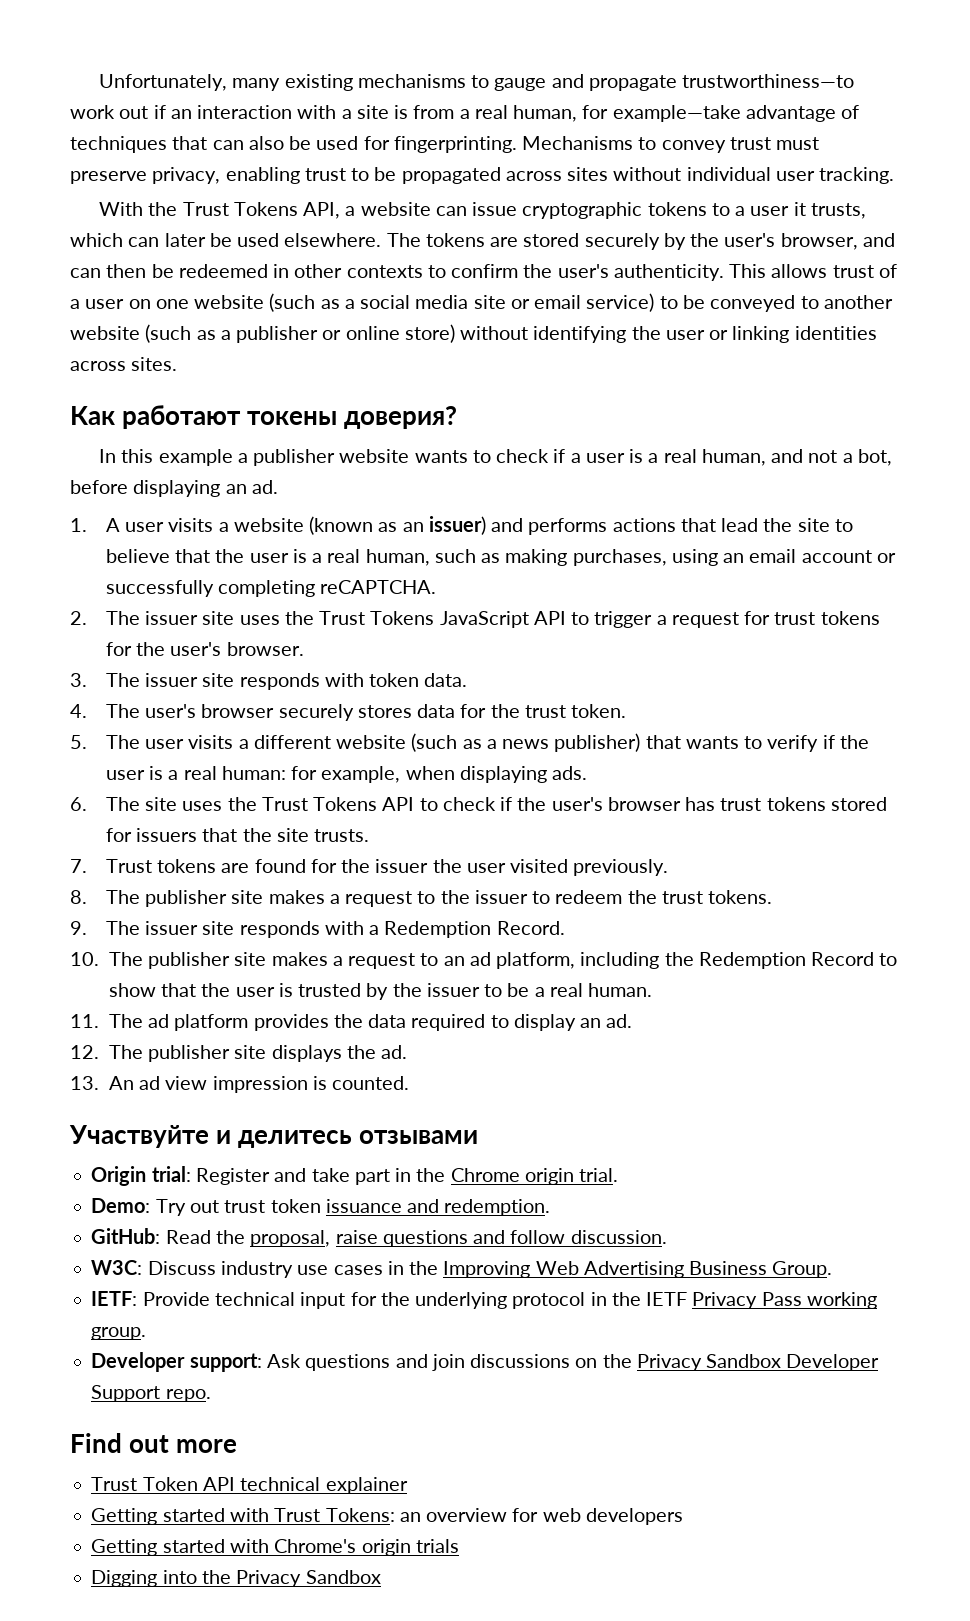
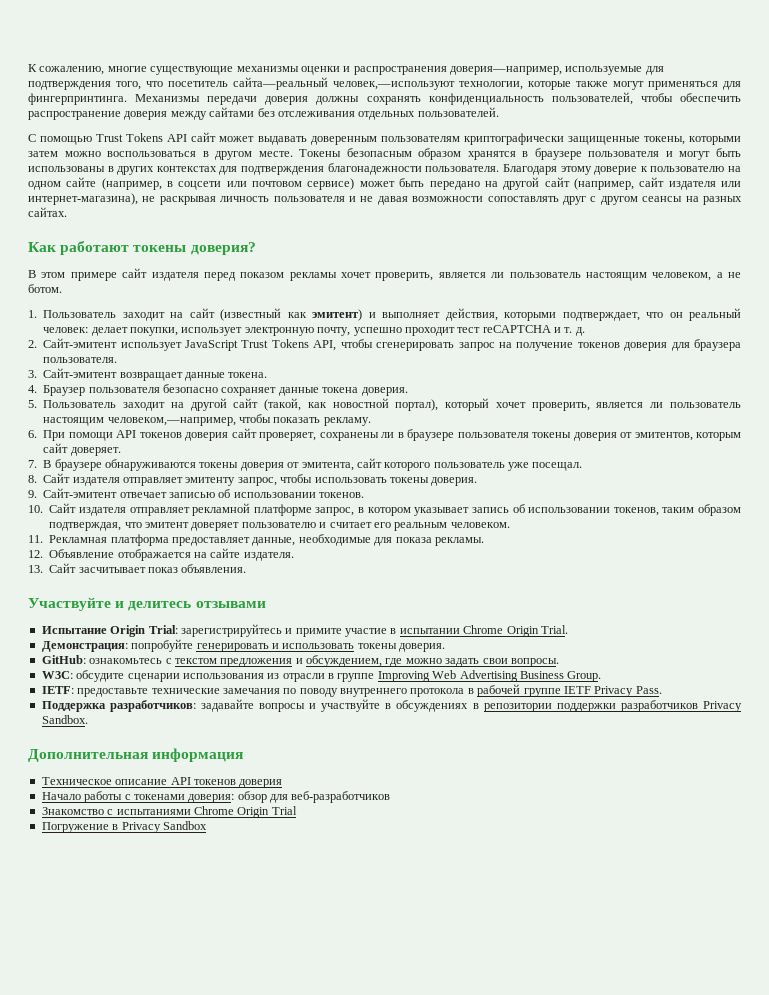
- Unfortunately, many existing mechanisms to gauge and propagate trustworthiness—to work out if an interaction with a site is from a real human, for example—take advantage of techniques that can also be used for fingerprinting. Mechanisms to convey trust must preserve privacy, enabling trust to be propagated across sites without individual user tracking.
- With the Trust Tokens API, a website can issue cryptographic tokens to a user it trusts, which can later be used elsewhere. The tokens are stored securely by the user's browser, and can then be redeemed in other contexts to confirm the user's authenticity. This allows trust of a user on one website (such as a social media site or email service) to be conveyed to another website (such as a publisher or online store) without identifying the user or linking identities across sites.
+ К сожалению, многие существующие механизмы оценки и распространения доверия—например, используемые для подтверждения того, что посетитель сайта—реальный человек,—используют технологии, которые также могут применяться для фингерпринтинга. Механизмы передачи доверия должны сохранять конфиденциальность пользователей, чтобы обеспечить распространение доверия между сайтами без отслеживания отдельных пользователей.
+ С помощью Trust Tokens API сайт может выдавать доверенным пользователям криптографически защищенные токены, которыми затем можно воспользоваться в другом месте. Токены безопасным образом хранятся в браузере пользователя и могут быть использованы в других контекстах для подтверждения благонадежности пользователя. Благодаря этому доверие к пользователю на одном сайте (например, в соцсети или почтовом сервисе) может быть передано на другой сайт (например, сайт издателя или интернет-магазина), не раскрывая личность пользователя и не давая возможности сопоставлять друг с другом сеансы на разных сайтах.
  Как работают токены доверия?
- In this example a publisher website wants to check if a user is a real human, and not a bot, before displaying an ad.
- 1. A user visits a website (known as an issuer) and performs actions that lead the site to believe that the user is a real human, such as making purchases, using an email account or successfully completing reCAPTCHA.
- 2. The issuer site uses the Trust Tokens JavaScript API to trigger a request for trust tokens for the user's browser.
- 3. The issuer site responds with token data.
- 4. The user's browser securely stores data for the trust token.
- 5. The user visits a different website (such as a news publisher) that wants to verify if the user is a real human: for example, when displaying ads.
- 6. The site uses the Trust Tokens API to check if the user's browser has trust tokens stored for issuers that the site trusts.
- 7. Trust tokens are found for the issuer the user visited previously.
- 8. The publisher site makes a request to the issuer to redeem the trust tokens.
- 9. The issuer site responds with a Redemption Record.
- 10. The publisher site makes a request to an ad platform, including the Redemption Record to show that the user is trusted by the issuer to be a real human.
- 11. The ad platform provides the data required to display an ad.
- 12. The publisher site displays the ad.
- 13. An ad view impression is counted.
+ В этом примере сайт издателя перед показом рекламы хочет проверить, является ли пользователь настоящим человеком, а не ботом.
+ 1. Пользователь заходит на сайт (известный как эмитент) и выполняет действия, которыми подтверждает, что он реальный человек: делает покупки, использует электронную почту, успешно проходит тест reCAPTCHA и т. д.
+ 2. Сайт-эмитент использует JavaScript Trust Tokens API, чтобы сгенерировать запрос на получение токенов доверия для браузера пользователя.
+ 3. Сайт-эмитент возвращает данные токена.
+ 4. Браузер пользователя безопасно сохраняет данные токена доверия.
+ 5. Пользователь заходит на другой сайт (такой, как новостной портал), который хочет проверить, является ли пользователь настоящим человеком,—например, чтобы показать рекламу.
+ 6. При помощи API токенов доверия сайт проверяет, сохранены ли в браузере пользователя токены доверия от эмитентов, которым сайт доверяет.
+ 7. В браузере обнаруживаются токены доверия от эмитента, сайт которого пользователь уже посещал.
+ 8. Сайт издателя отправляет эмитенту запрос, чтобы использовать токены доверия.
+ 9. Сайт-эмитент отвечает записью об использовании токенов.
+ 10. Сайт издателя отправляет рекламной платформе запрос, в котором указывает запись об использовании токенов, таким образом подтверждая, что эмитент доверяет пользователю и считает его реальным человеком.
+ 11. Рекламная платформа предоставляет данные, необходимые для показа рекламы.
+ 12. Объявление отображается на сайте издателя.
+ 13. Сайт засчитывает показ объявления.
  Участвуйте и делитесь отзывами
- Origin trial: Register and take part in the Chrome origin trial.
- Demo: Try out trust token issuance and redemption.
- GitHub: Read the proposal, raise questions and follow discussion.
- W3C: Discuss industry use cases in the Improving Web Advertising Business Group.
+ Испытание Origin Trial: зарегистрируйтесь и примите участие в испытании Chrome Origin Trial.
+ Демонстрация: попробуйте генерировать и использовать токены доверия.
+ GitHub: ознакомьтесь с текстом предложения и обсуждением, где можно задать свои вопросы.
+ W3C: обсудите сценарии использования из отрасли в группе Improving Web Advertising Business Group.
- IETF: Provide technical input for the underlying protocol in the IETF Privacy Pass working group.
- Developer support: Ask questions and join discussions on the Privacy Sandbox Developer Support repo.
- Find out more
- Trust Token API technical explainer
- Getting started with Trust Tokens: an overview for web developers
- Getting started with Chrome's origin trials
- Digging into the Privacy Sandbox
+ IETF: предоставьте технические замечания по поводу внутреннего протокола в рабочей группе IETF Privacy Pass.
+ Поддержка разработчиков: задавайте вопросы и участвуйте в обсуждениях в репозитории поддержки разработчиков Privacy Sandbox.
+ Дополнительная информация
+ Техническое описание API токенов доверия
+ Начало работы с токенами доверия: обзор для веб-разработчиков
+ Знакомство с испытаниями Chrome Origin Trial
+ Погружение в Privacy Sandbox

